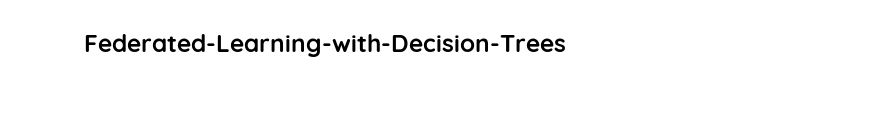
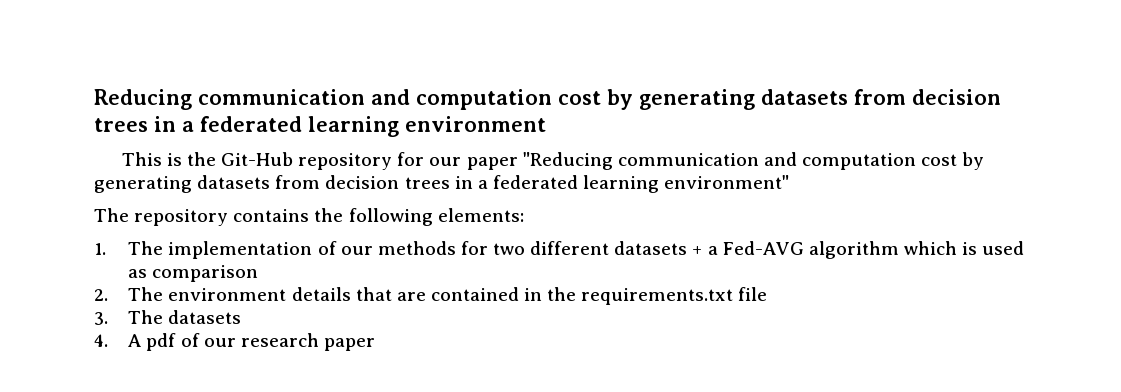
- Federated-Learning-with-Decision-Trees
+ Reducing communication and computation cost by generating datasets from decision trees in a federated learning environment
+ This is the Git-Hub repository for our paper "Reducing communication and computation cost by generating datasets from decision trees in a federated learning environment"
+ The repository contains the following elements:
+ 1. The implementation of our methods for two different datasets + a Fed-AVG algorithm which is used as comparison
+ 2. The environment details that are contained in the requirements.txt file
+ 3. The datasets
+ 4. A pdf of our research paper

